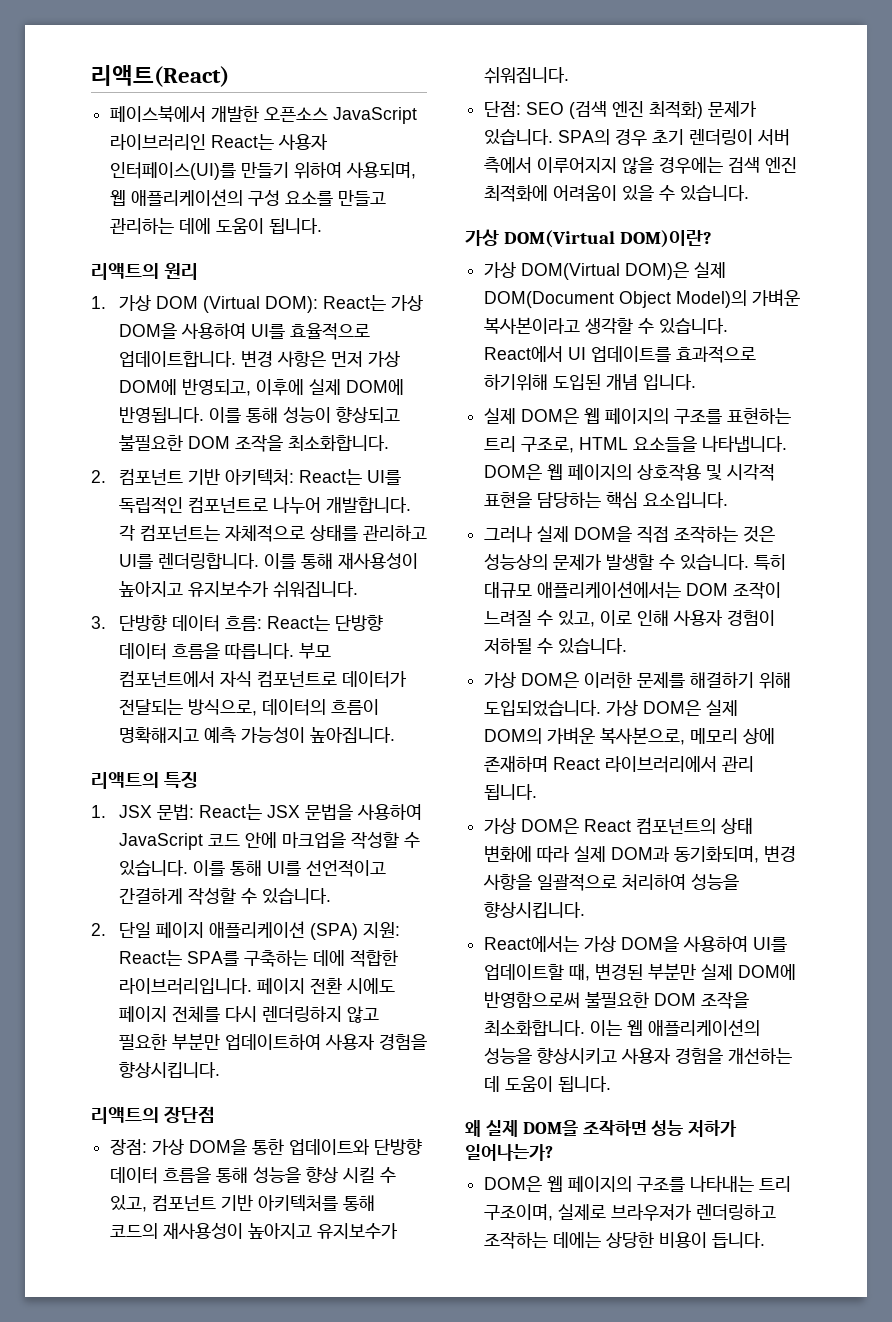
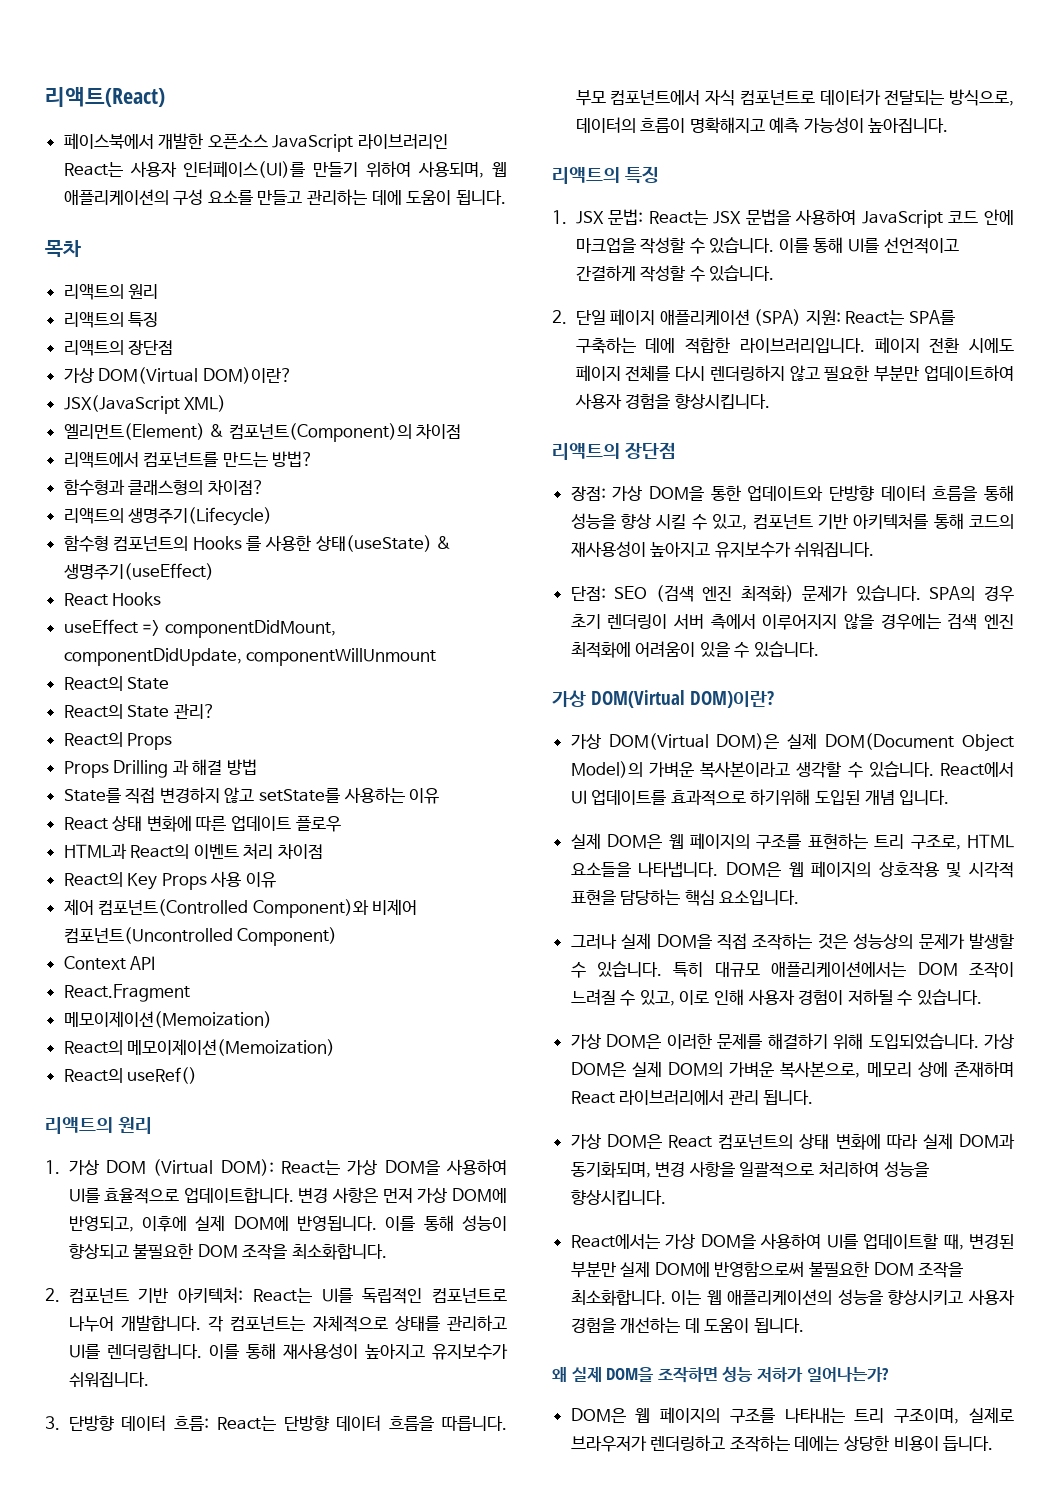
+ 목차
+ 리액트의 원리
+ 리액트의 특징
+ 리액트의 장단점
+ 가상 DOM(Virtual DOM)이란?
+ JSX(JavaScript XML)
+ 엘리먼트(Element) & 컴포넌트(Component)의 차이점
+ 리액트에서 컴포넌트를 만드는 방법?
+ 함수형과 클래스형의 차이점?
+ 리액트의 생명주기(Lifecycle)
+ 함수형 컴포넌트의 Hooks 를 사용한 상태(useState) & 생명주기(useEffect)
+ React Hooks
+ useEffect => componentDidMount, componentDidUpdate, componentWillUnmount
+ React의 State
+ React의 State 관리?
+ React의 Props
+ Props Drilling 과 해결 방법
+ State를 직접 변경하지 않고 setState를 사용하는 이유
+ React 상태 변화에 따른 업데이트 플로우
+ HTML과 React의 이벤트 처리 차이점
+ React의 Key Props 사용 이유
+ 제어 컴포넌트(Controlled Component)와 비제어 컴포넌트(Uncontrolled Component)
+ Context API
+ React.Fragment
+ 메모이제이션(Memoization)
+ React의 메모이제이션(Memoization)
+ React의 useRef()

